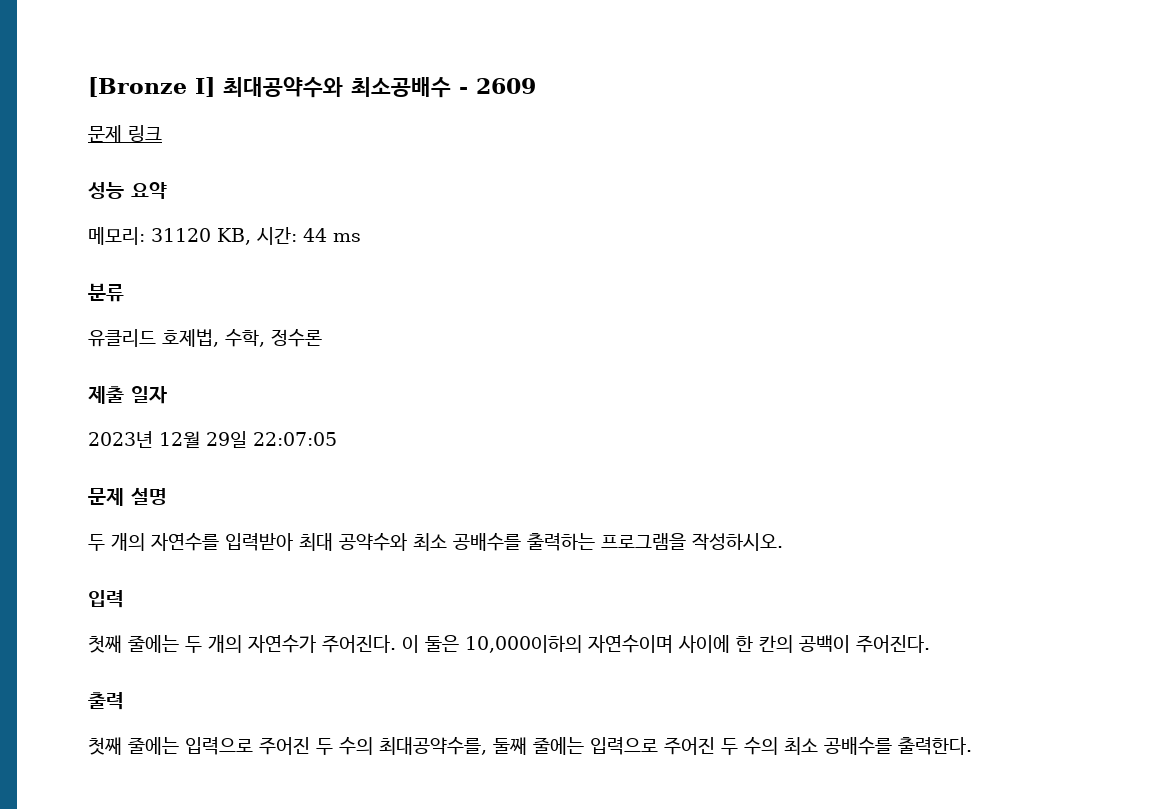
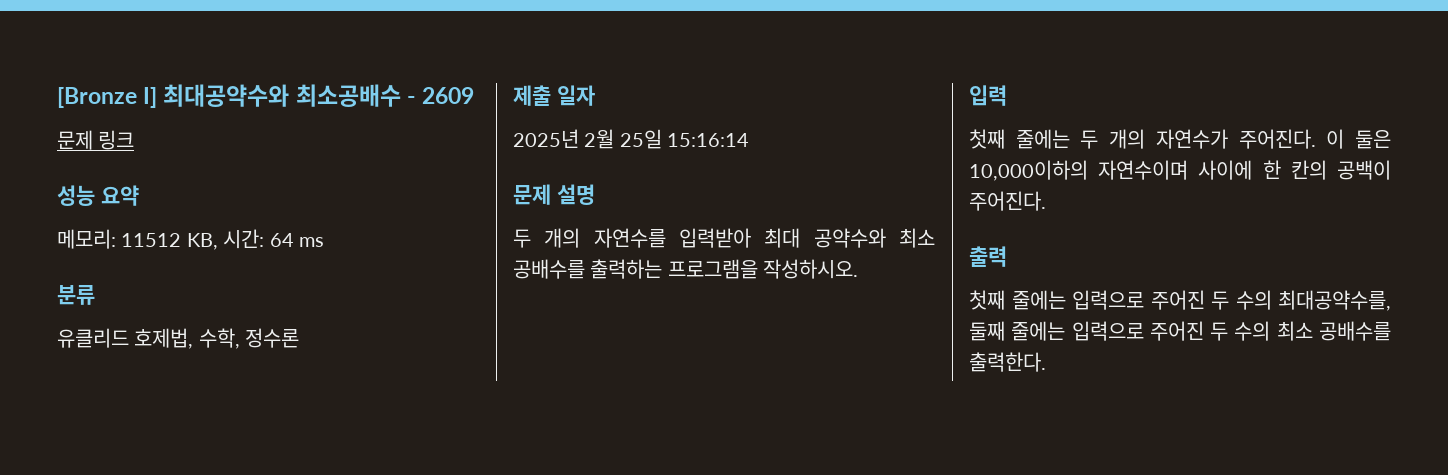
- 메모리: 31120 KB, 시간: 44 ms
+ 메모리: 11512 KB, 시간: 64 ms
- 2023년 12월 29일 22:07:05
+ 2025년 2월 25일 15:16:14

